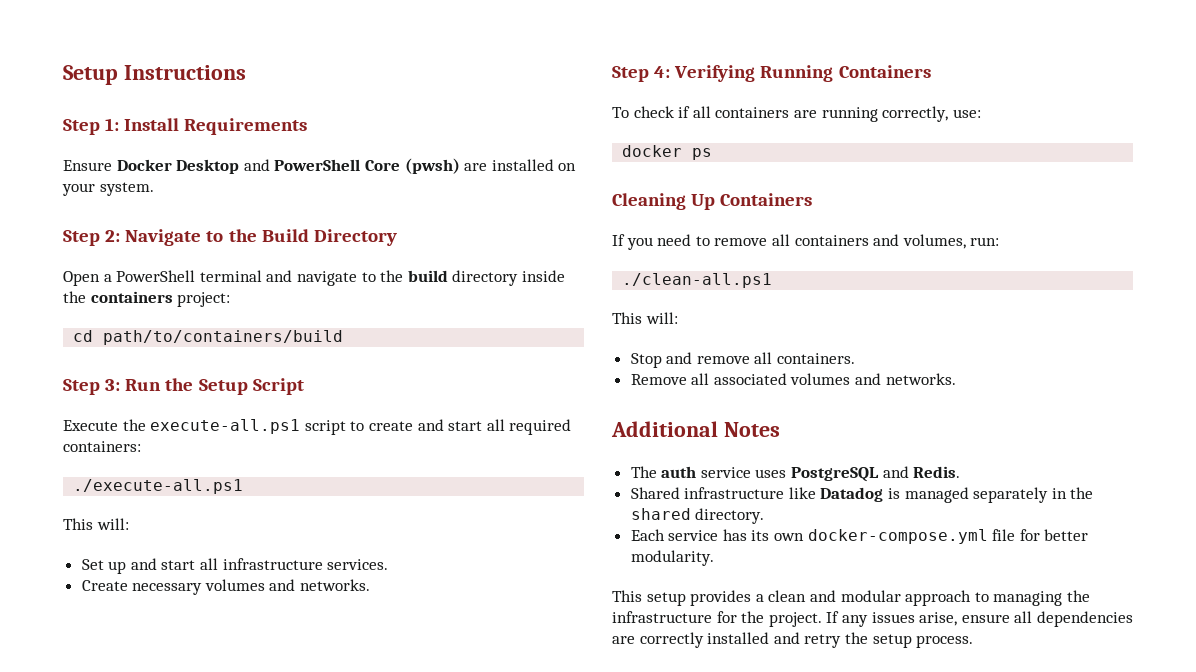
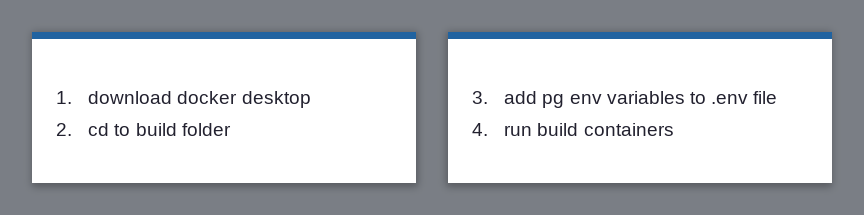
- Setup Instructions
- Step 1: Install Requirements
- Ensure Docker Desktop and PowerShell Core (pwsh) are installed on your system.
- Step 2: Navigate to the Build Directory
- Open a PowerShell terminal and navigate to the build directory inside the containers project:
- cd path/to/containers/build
- Step 3: Run the Setup Script
- Execute the execute-all.ps1 script to create and start all required containers:
- ./execute-all.ps1
- This will:
- Set up and start all infrastructure services.
- Create necessary volumes and networks.
- Step 4: Verifying Running Containers
- To check if all containers are running correctly, use:
- docker ps
- Cleaning Up Containers
- If you need to remove all containers and volumes, run:
- ./clean-all.ps1
- This will:
- Stop and remove all containers.
- Remove all associated volumes and networks.
- Additional Notes
- The auth service uses PostgreSQL and Redis.
- Shared infrastructure like Datadog is managed separately in the shared directory.
- Each service has its own docker-compose.yml file for better modularity.
- This setup provides a clean and modular approach to managing the infrastructure for the project. If any issues arise, ensure all dependencies are correctly installed and retry the setup process.
+ 1. download docker desktop
+ 2. cd to build folder
+ 3. add pg env variables to .env file
+ 4. run build containers

